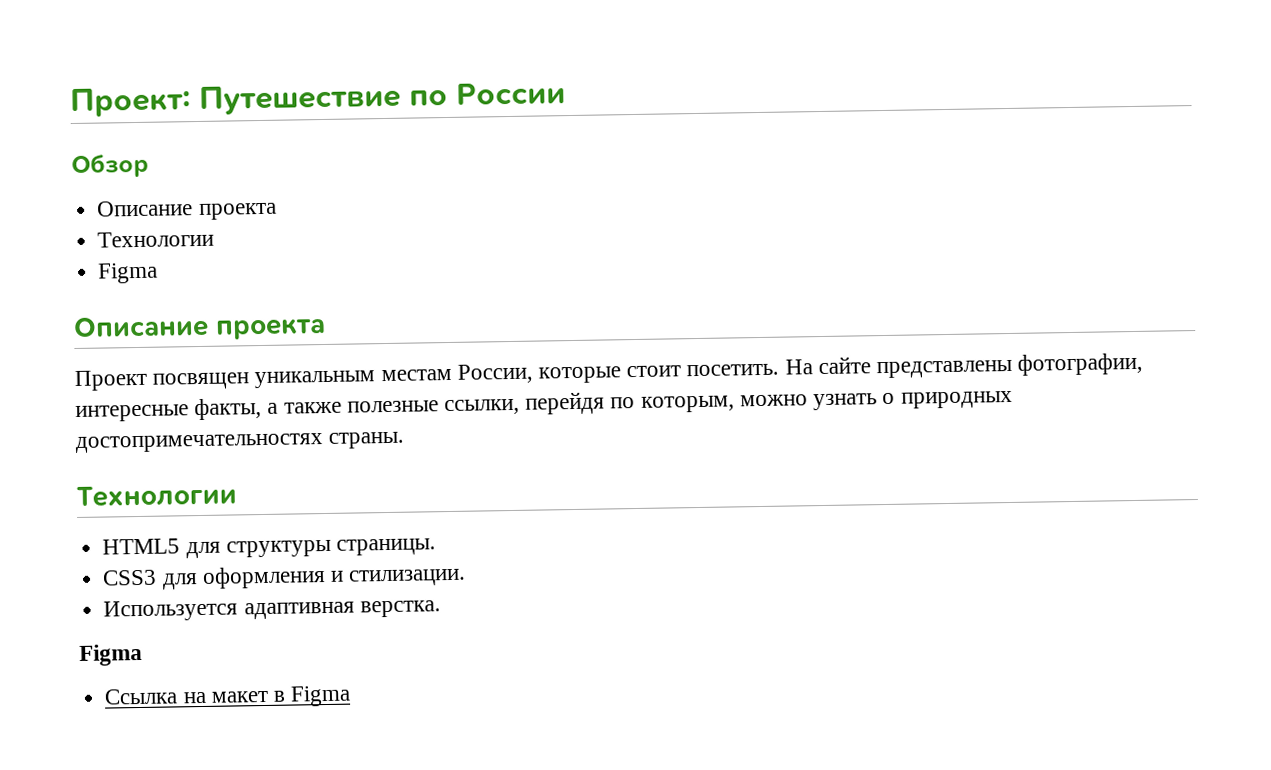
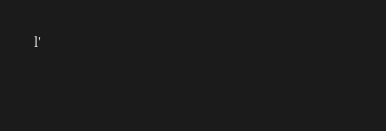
- Проект: Путешествие по России
- Обзор
- Описание проекта
- Технологии
- Figma
- Описание проекта
- Проект посвящен уникальным местам России, которые стоит посетить. На сайте представлены фотографии, интересные факты, а также полезные ссылки, перейдя по которым, можно узнать о природных достопримечательностях страны.
- Технологии
- HTML5 для структуры страницы.
- CSS3 для оформления и стилизации.
- Используется адаптивная верстка.
- Figma
- Ссылка на макет в Figma
+ l'

